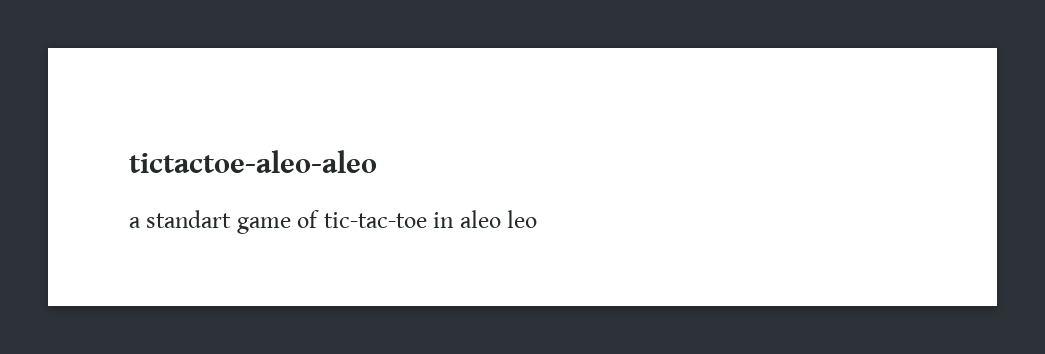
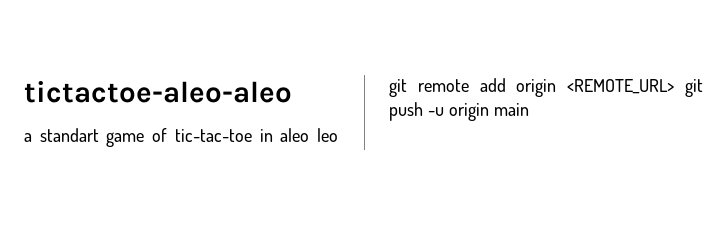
- a standart game of tic-tac-toe in aleo leo
+ a standart game of tic-tac-toe in aleo leo git remote add origin <REMOTE_URL> git push -u origin main

